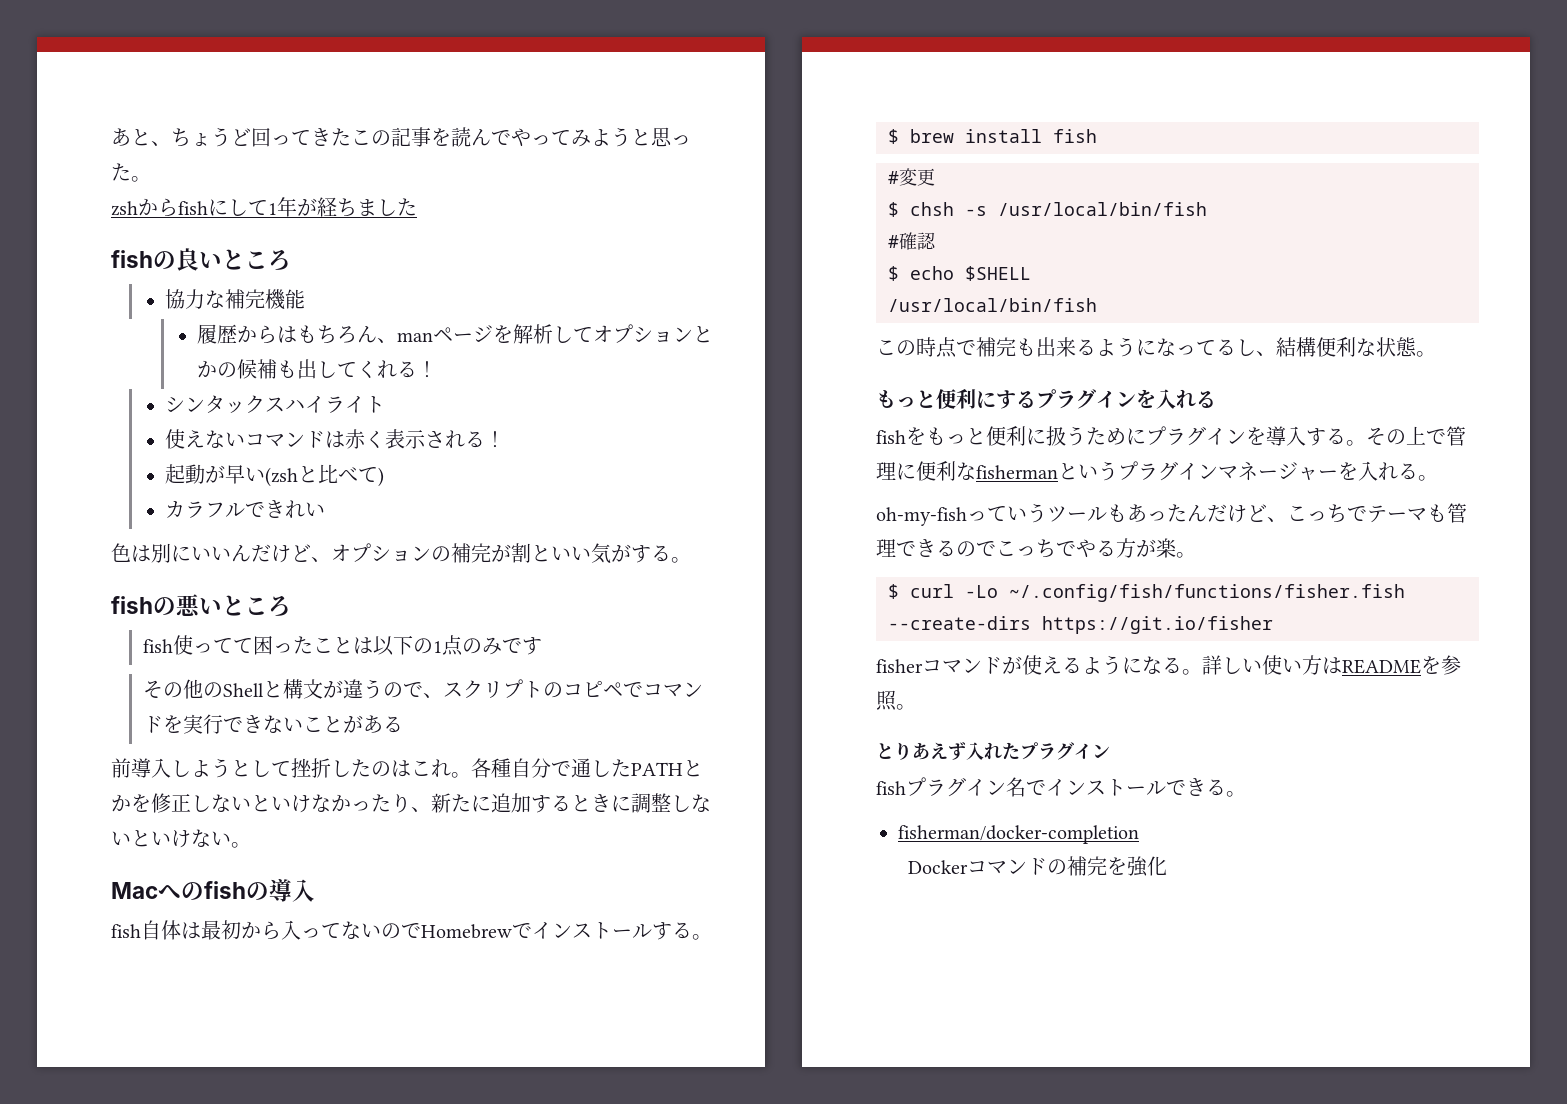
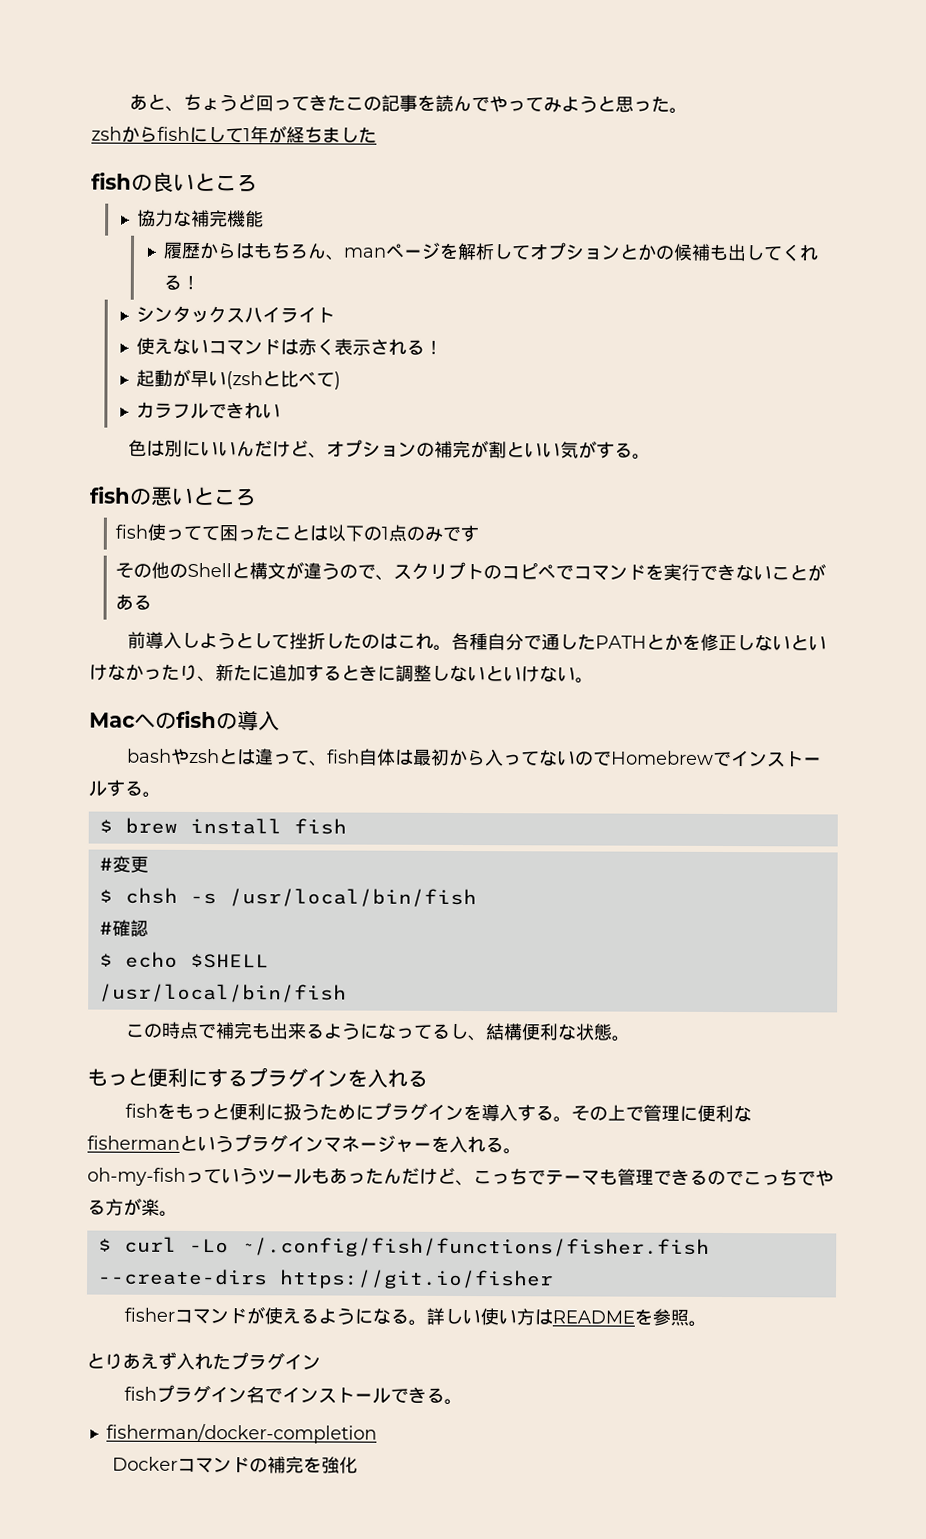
- fish自体は最初から入ってないのでHomebrewでインストールする。
+ bashやzshとは違って、fish自体は最初から入ってないのでHomebrewでインストールする。

